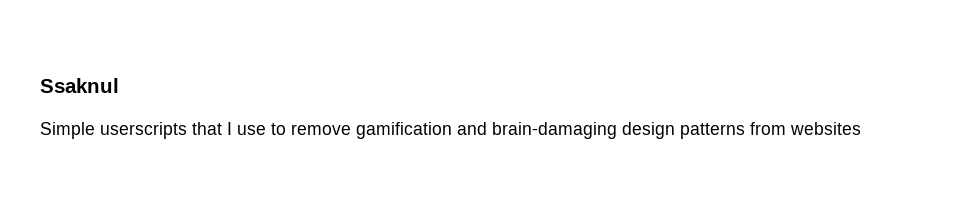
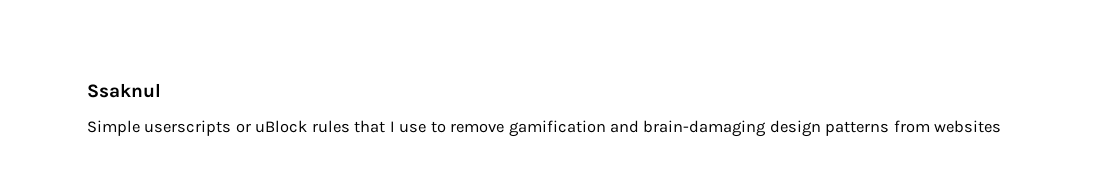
- Simple userscripts that I use to remove gamification and brain-damaging design patterns from websites
+ Simple userscripts or uBlock rules that I use to remove gamification and brain-damaging design patterns from websites

